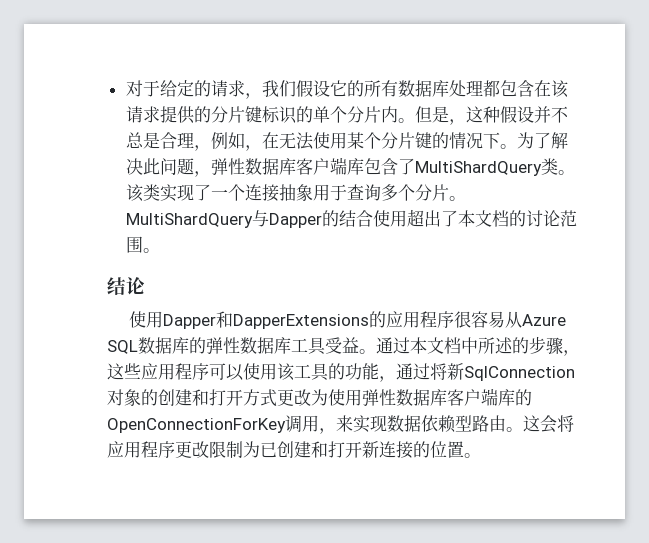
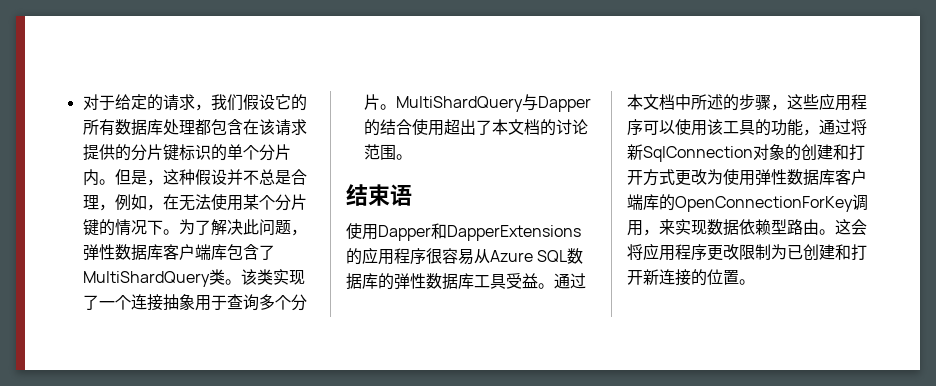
- 结论
+ 结束语

